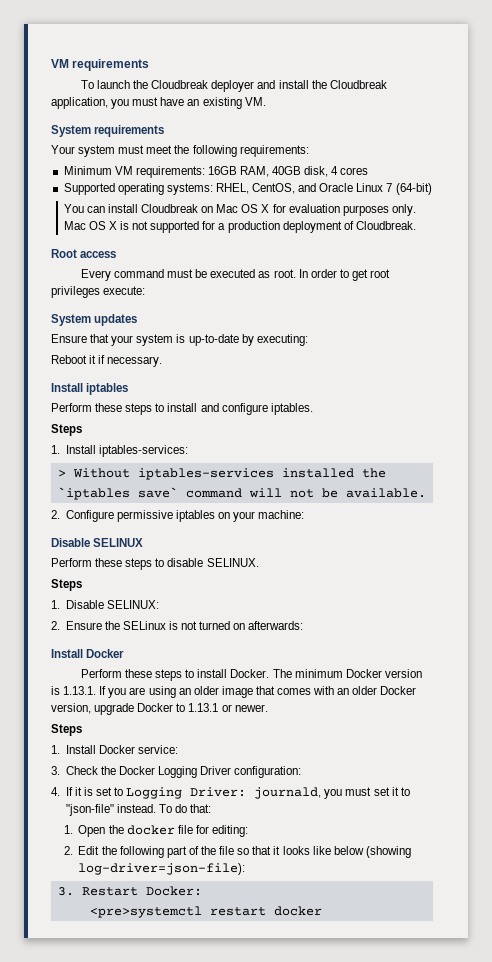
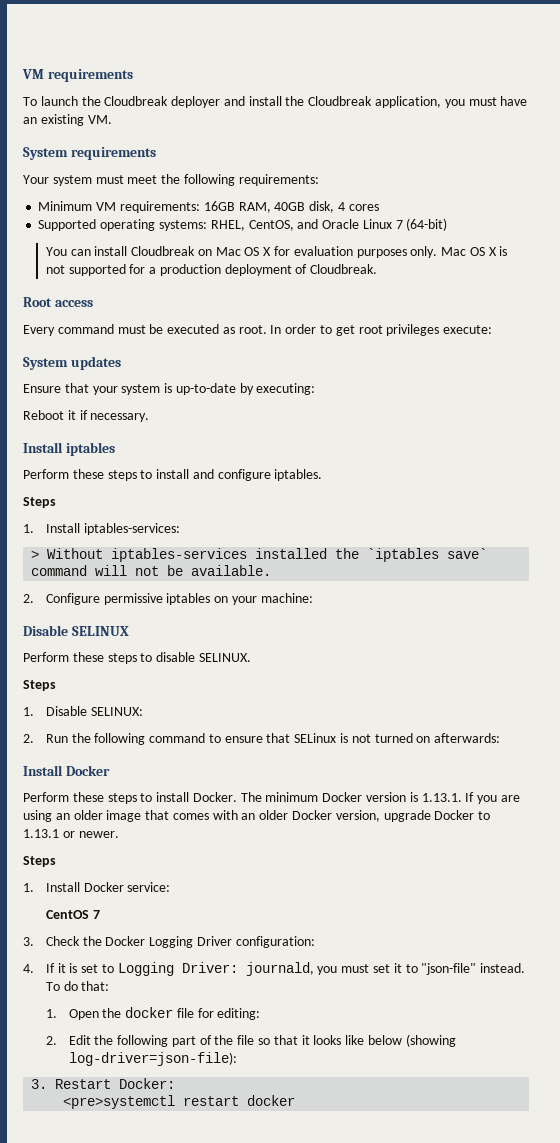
- 2. Ensure the SELinux is not turned on afterwards:
+ 2. Run the following command to ensure that SELinux is not turned on afterwards:
+ CentOS 7

